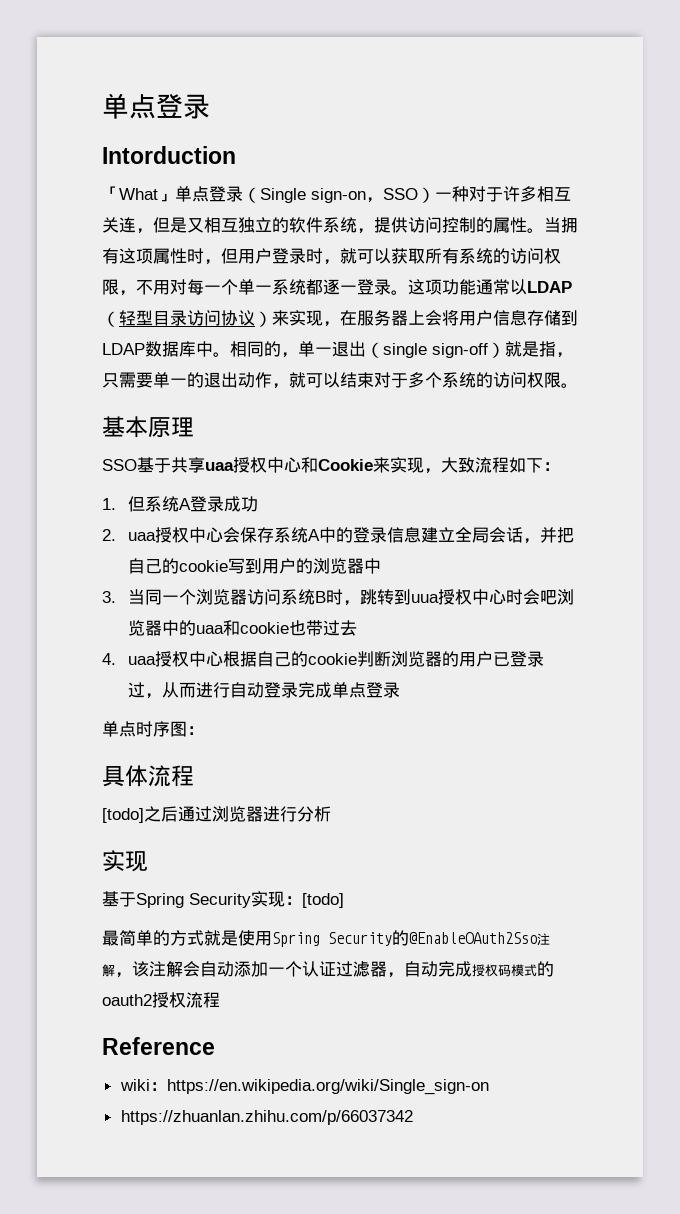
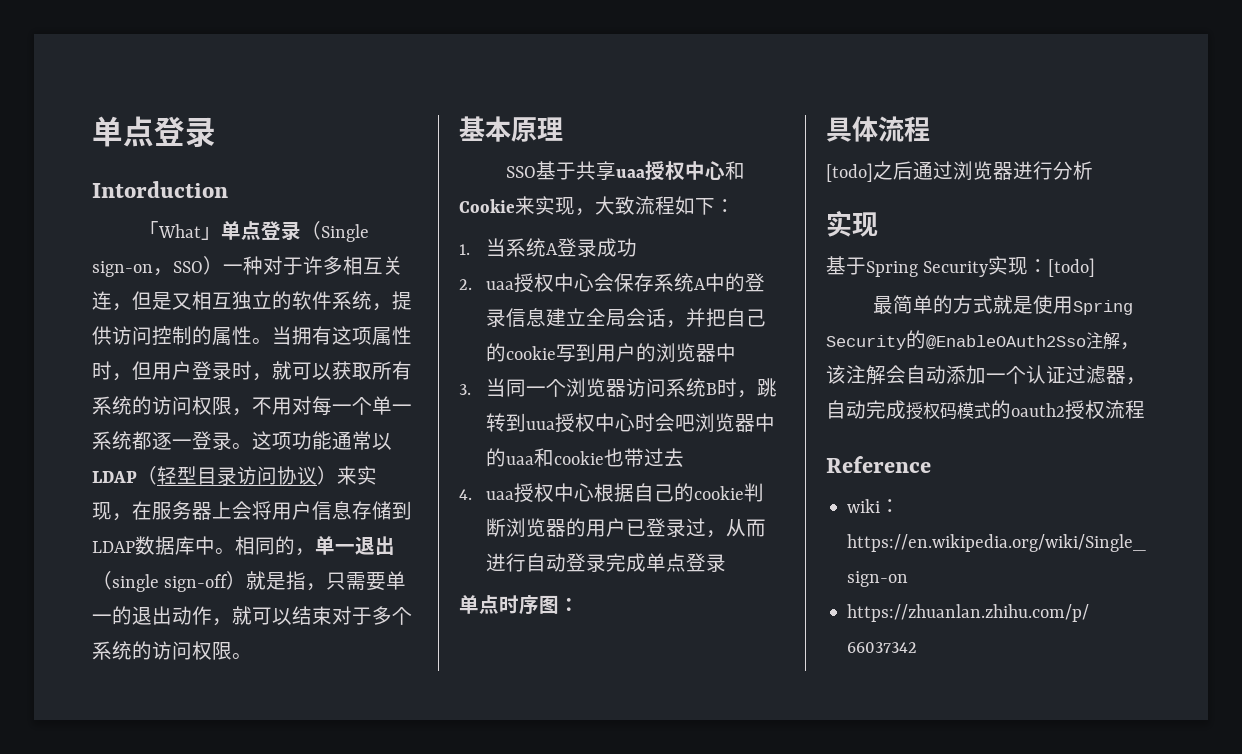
- 1.但系统A登录成功
+ 1.当系统A登录成功

